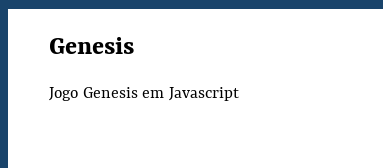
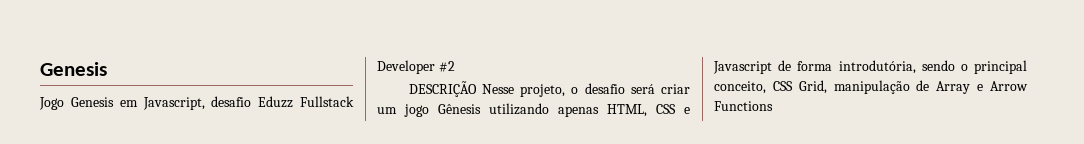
- Jogo Genesis em Javascript
+ Jogo Genesis em Javascript, desafio Eduzz Fullstack Developer #2
+ DESCRIÇÃO Nesse projeto, o desafio será criar um jogo Gênesis utilizando apenas HTML, CSS e Javascript de forma introdutória, sendo o principal conceito, CSS Grid, manipulação de Array e Arrow Functions

